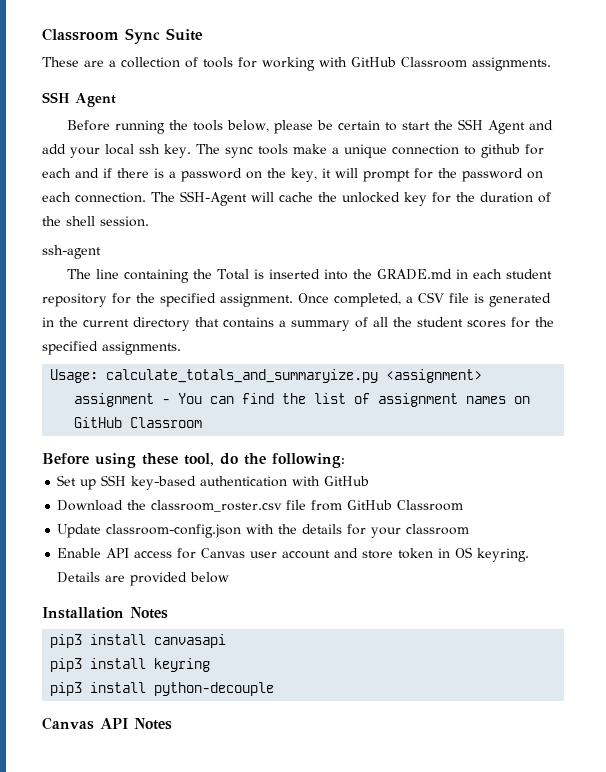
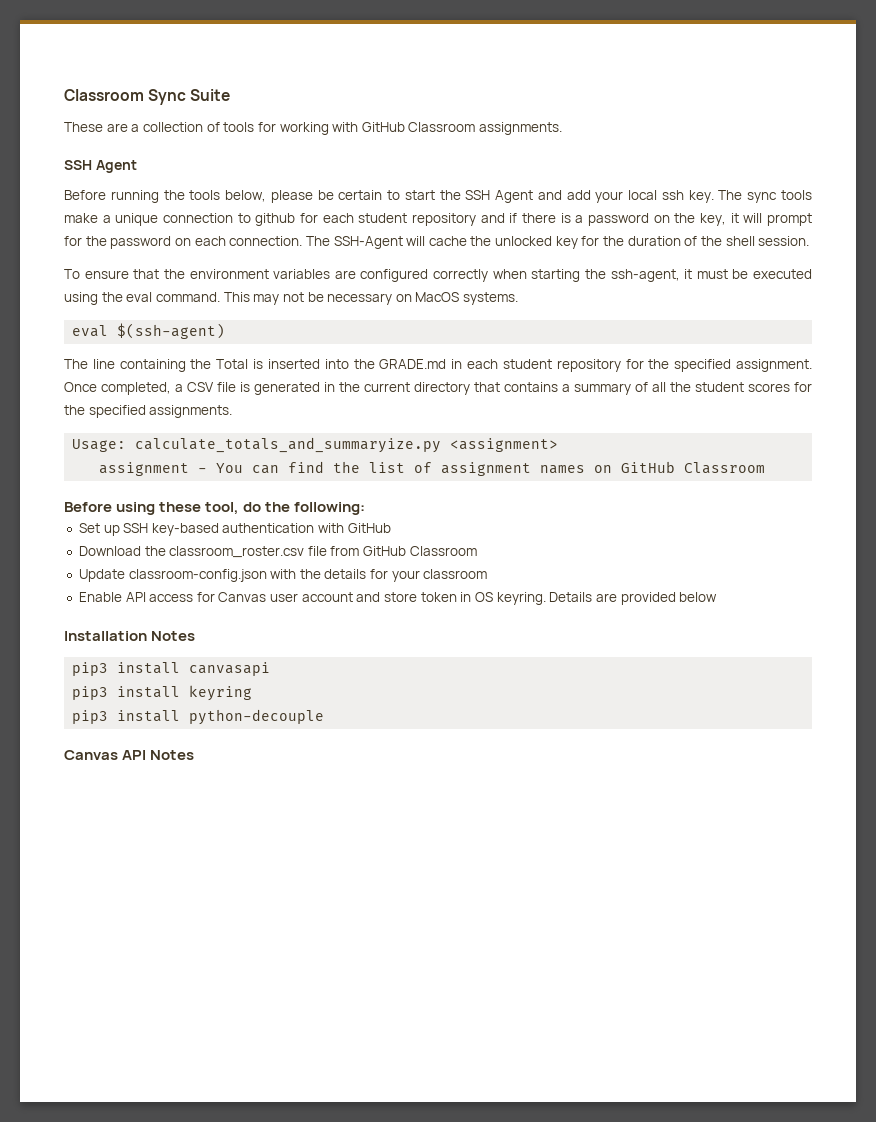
- The sync tools make a unique connection to github for each and if there is a password on the key, it will prompt for the password on each connection.
+ The sync tools make a unique connection to github for each student repository and if there is a password on the key, it will prompt for the password on each connection.
- ssh-agent
+ To ensure that the environment variables are configured correctly when starting the ssh-agent, it must be executed using the eval command. This may not be necessary on MacOS systems.
+ eval $(ssh-agent)

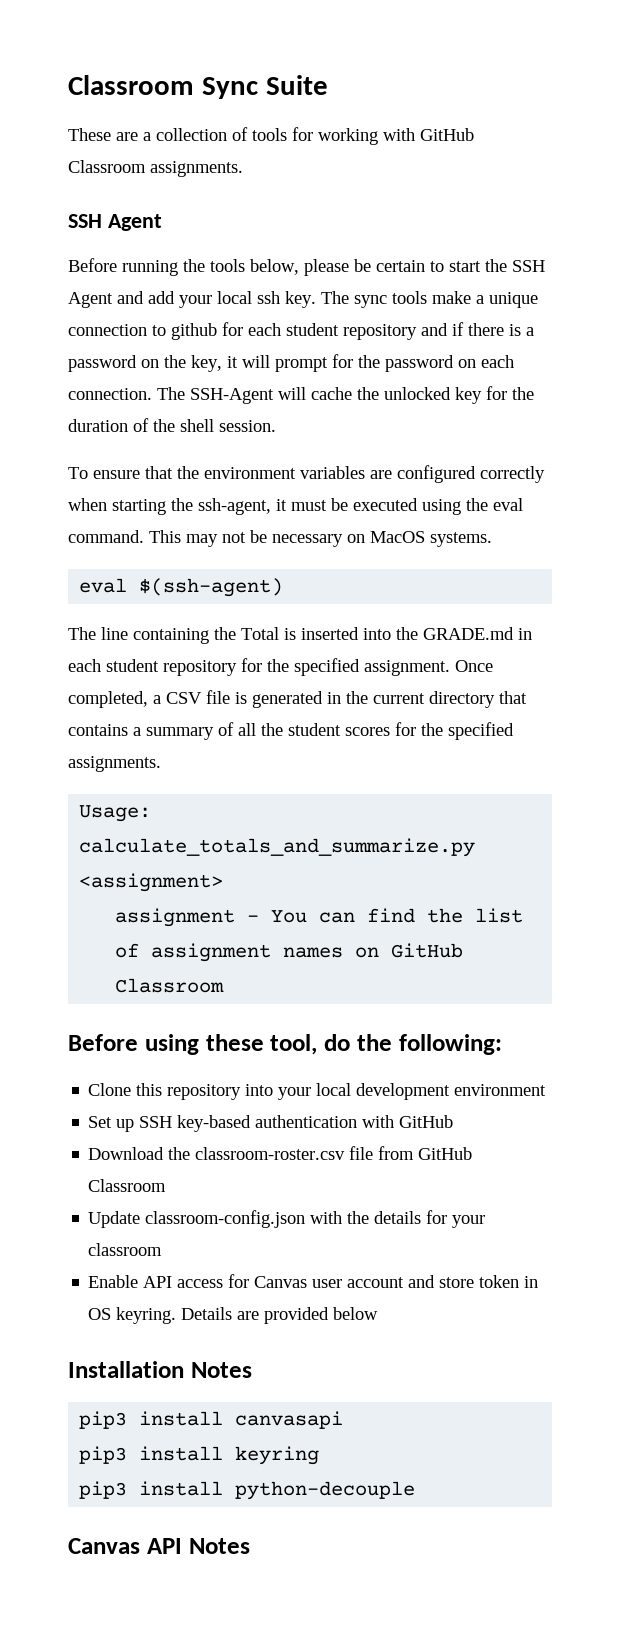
- Usage: calculate_totals_and_summaryize.py <assignment>
+ Usage: calculate_totals_and_summarize.py <assignment>
+ Clone this repository into your local development environment
- Download the classroom_roster.csv file from GitHub Classroom
+ Download the classroom-roster.csv file from GitHub Classroom

